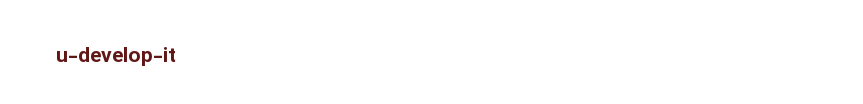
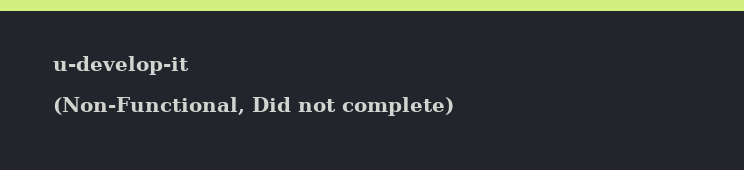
+ (Non-Functional, Did not complete)

